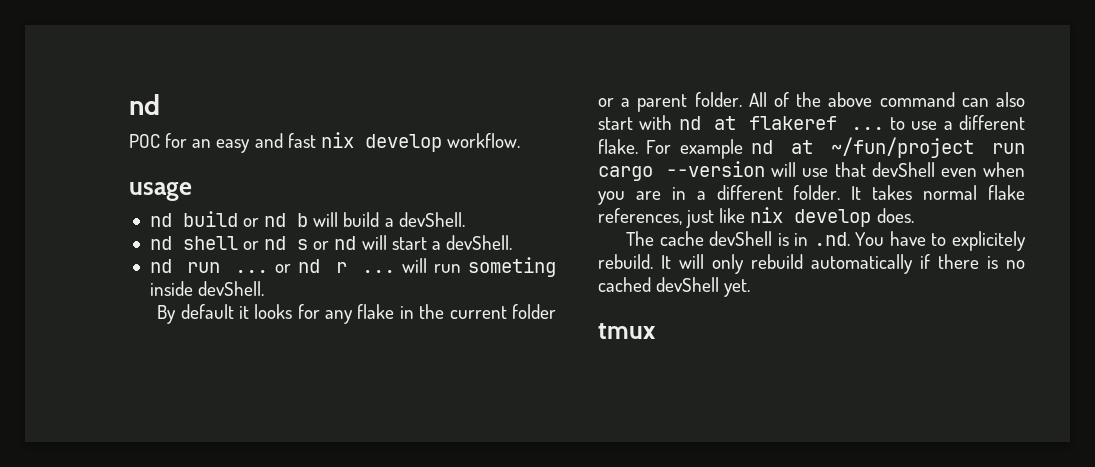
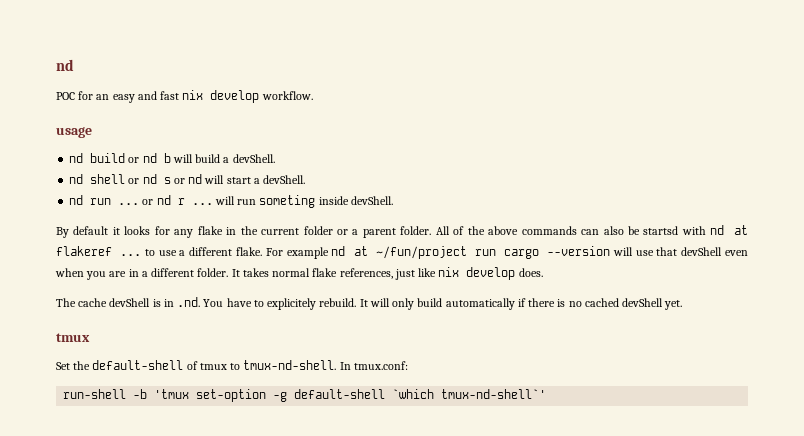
- All of the above command can also start with nd at flakeref ... to use a different flake.
+ All of the above commands can also be startsd with nd at flakeref ... to use a different flake.
- It will only rebuild automatically if there is no cached devShell yet.
+ It will only build automatically if there is no cached devShell yet.
+ Set the default-shell of tmux to tmux-nd-shell. In tmux.conf:
+ run-shell -b 'tmux set-option -g default-shell `which tmux-nd-shell`'

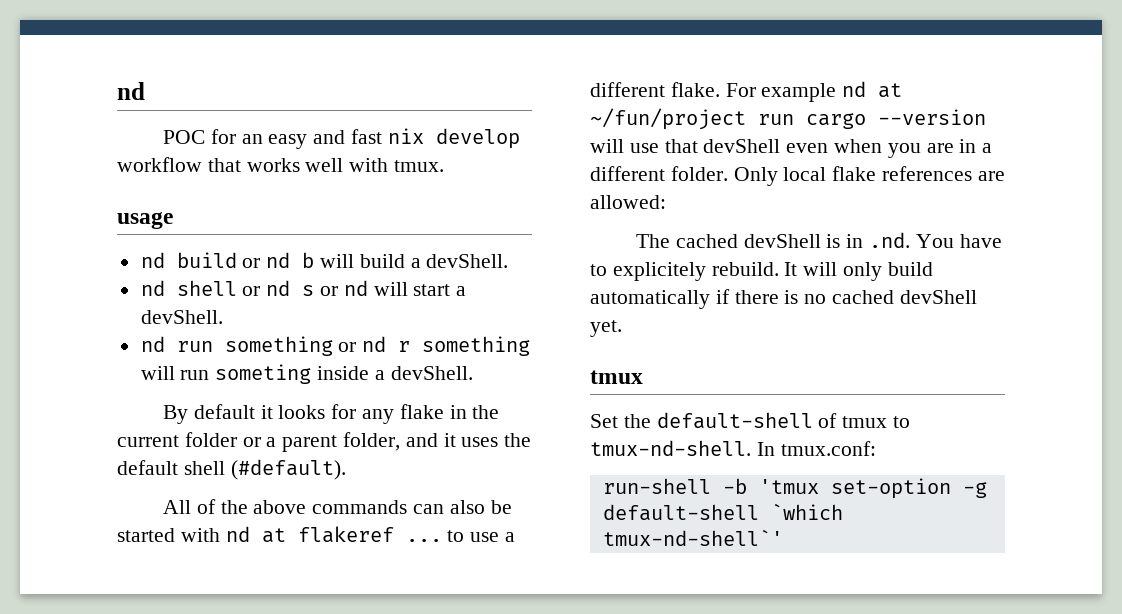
- POC for an easy and fast nix develop workflow.
+ POC for an easy and fast nix develop workflow that works well with tmux.
- nd run ... or nd r ... will run someting inside devShell.
+ nd run something or nd r something will run someting inside a devShell.
- By default it looks for any flake in the current folder or a parent folder. All of the above commands can also be startsd with nd at flakeref ... to use a different flake.
+ By default it looks for any flake in the current folder or a parent folder, and it uses the default shell (#default).
+ All of the above commands can also be started with nd at flakeref ... to use a different flake.
- It takes normal flake references, just like nix develop does.
+ Only local flake references are allowed:
- The cache devShell is in .nd. You have to explicitely rebuild.
+ The cached devShell is in .nd. You have to explicitely rebuild.

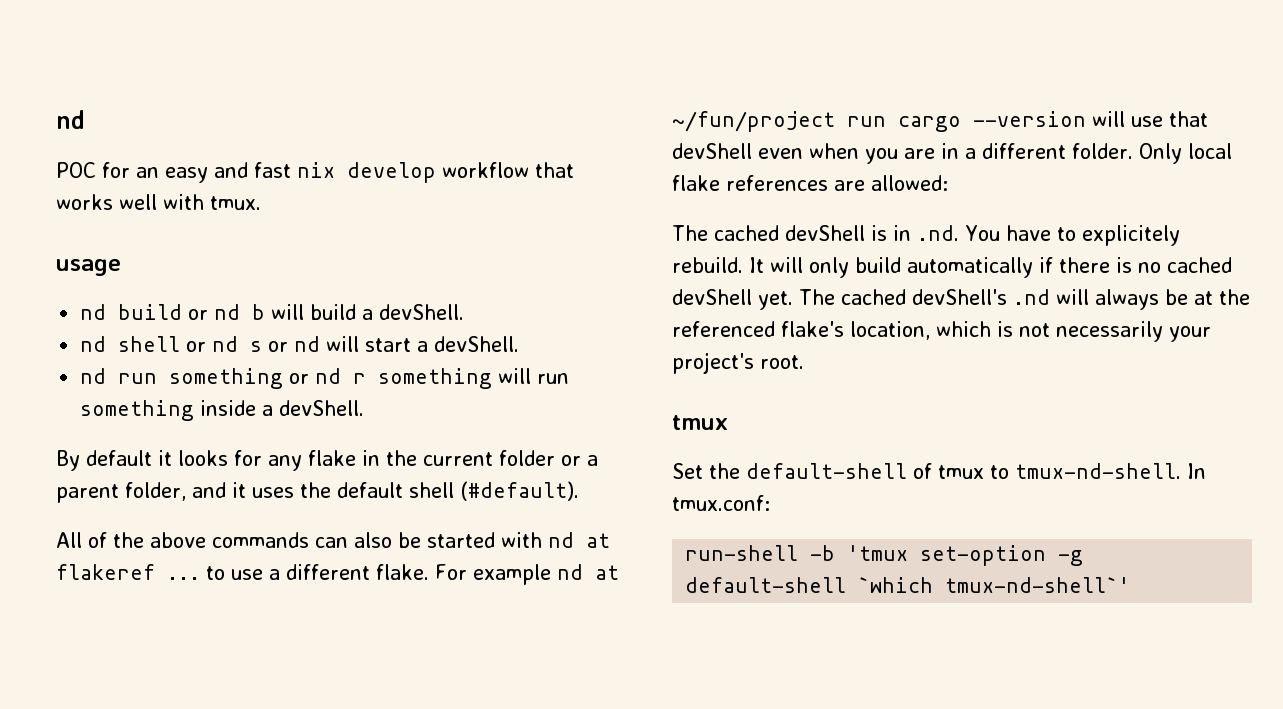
- nd run something or nd r something will run someting inside a devShell.
+ nd run something or nd r something will run something inside a devShell.
+ The cached devShell's .nd will always be at the referenced flake's location, which is not necessarily your project's root.

